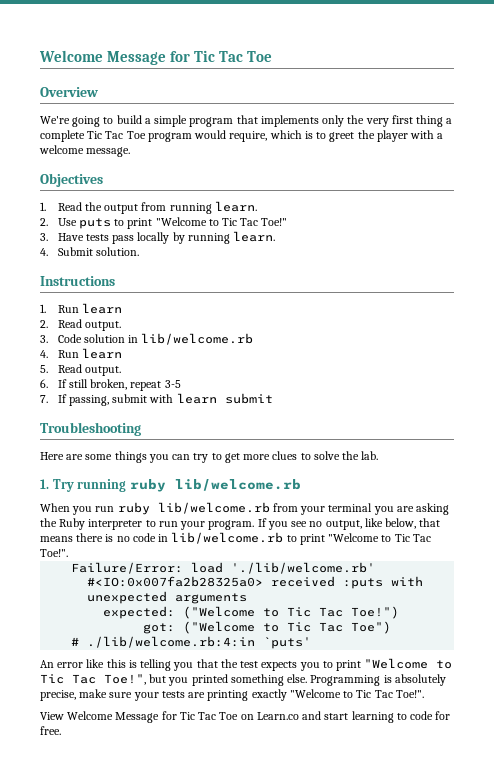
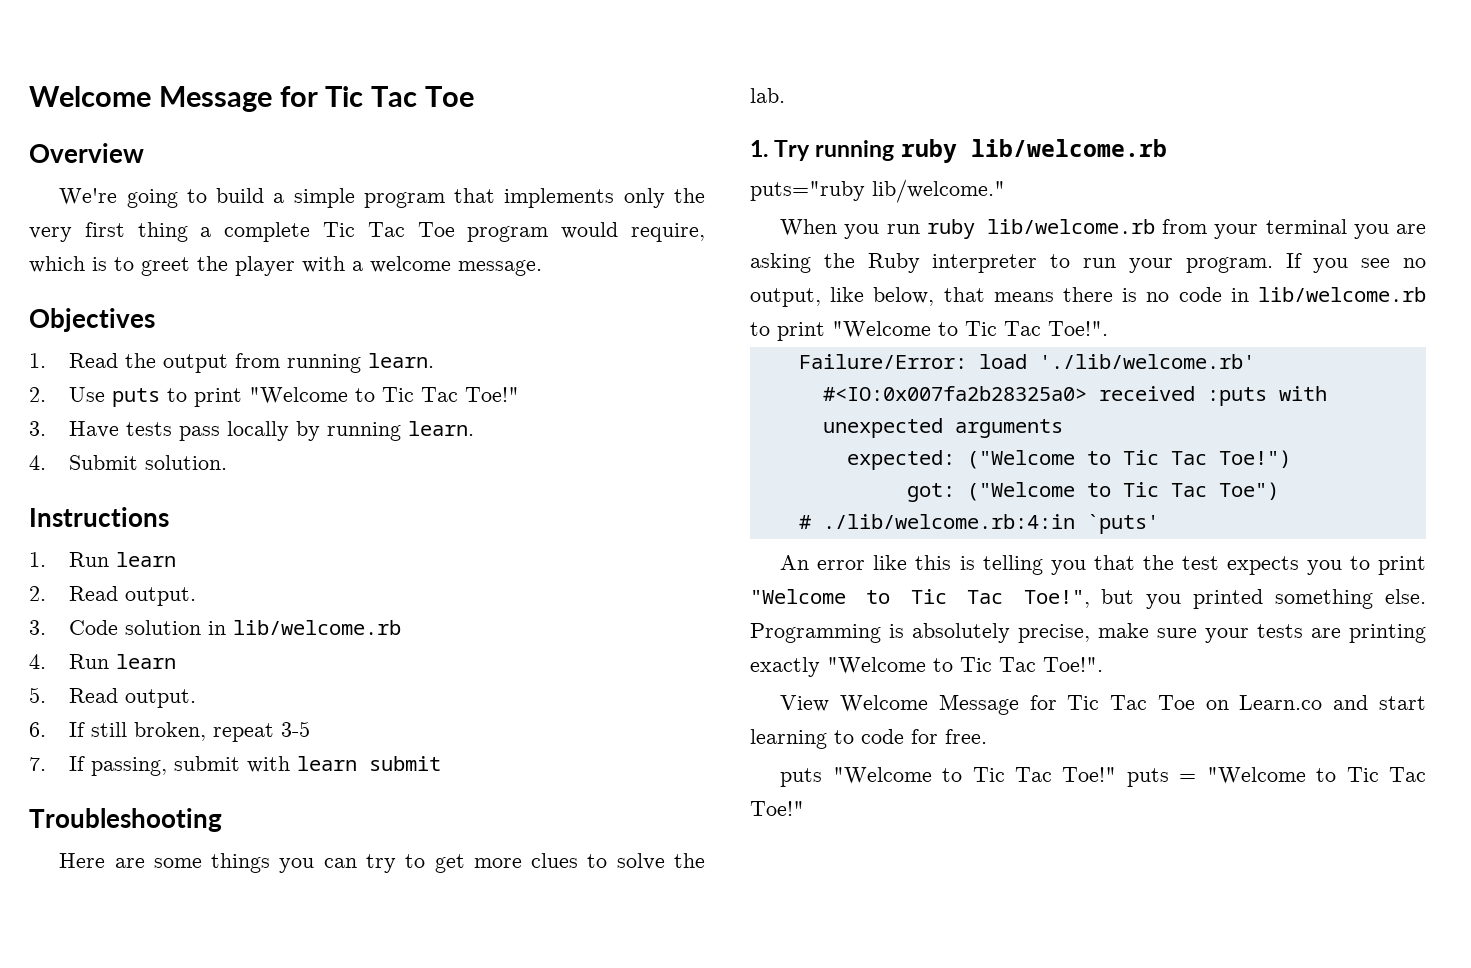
+ puts="ruby lib/welcome."
+ puts "Welcome to Tic Tac Toe!" puts = "Welcome to Tic Tac Toe!"

